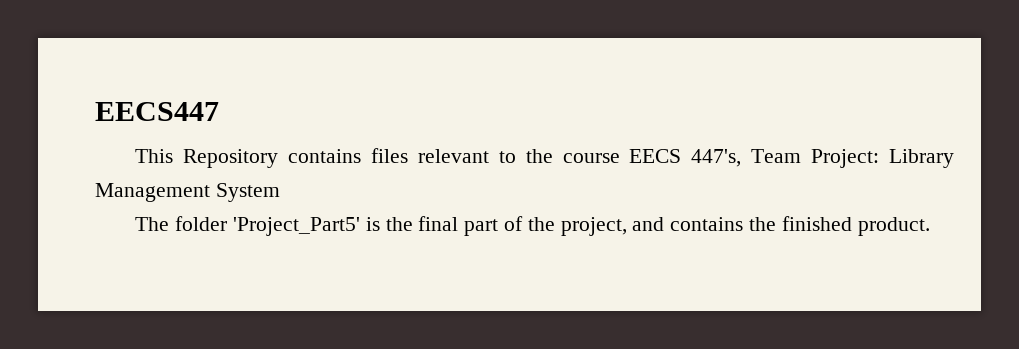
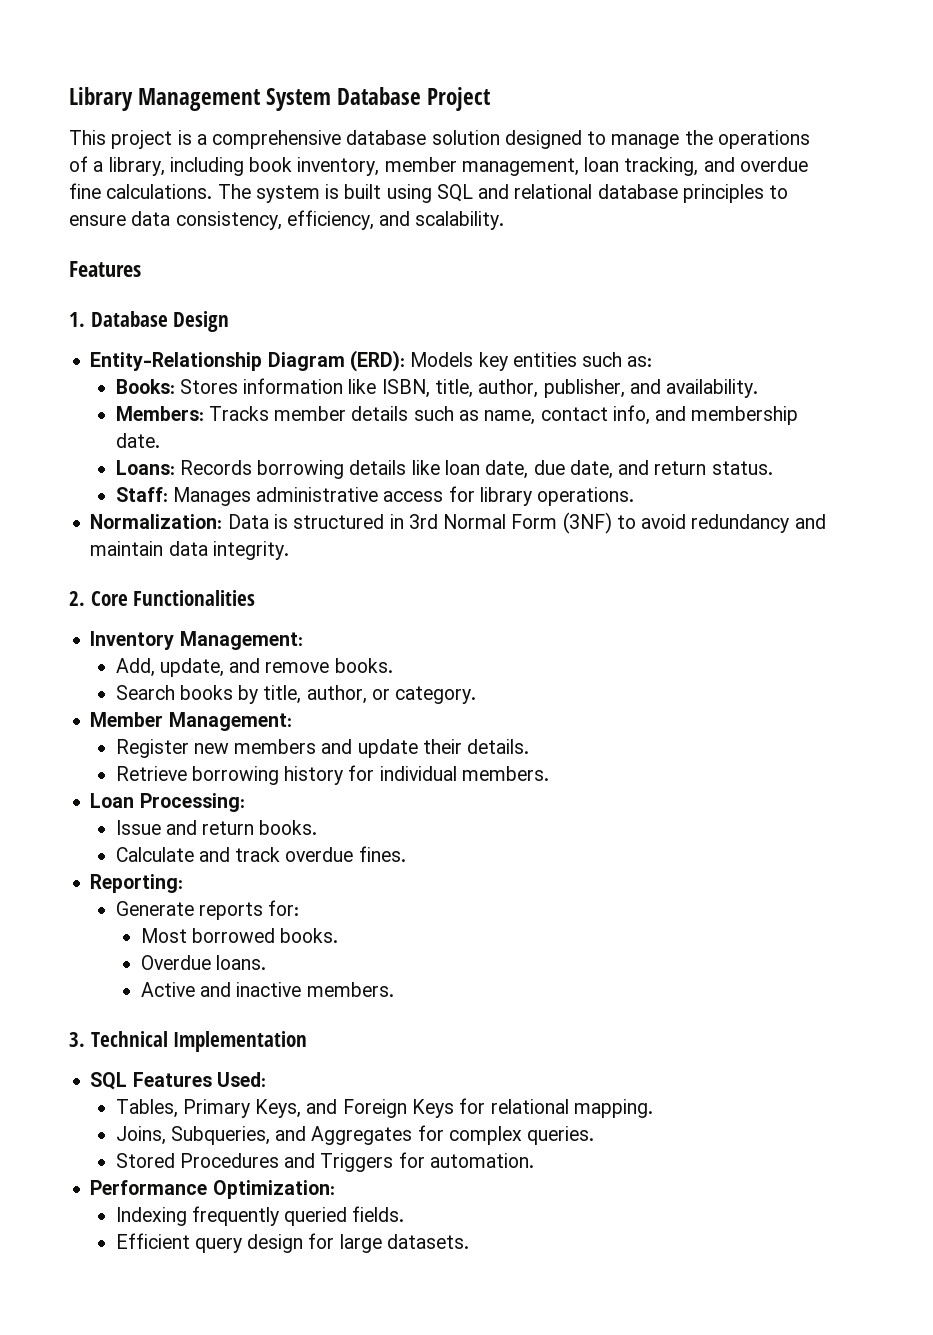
- EECS447
- This Repository contains files relevant to the course EECS 447's, Team Project: Library Management System
- The folder 'Project_Part5' is the final part of the project, and contains the finished product.
+ Library Management System Database Project
+ This project is a comprehensive database solution designed to manage the operations of a library, including book inventory, member management, loan tracking, and overdue fine calculations. The system is built using SQL and relational database principles to ensure data consistency, efficiency, and scalability.
+ Features
+ 1. Database Design
+ Entity-Relationship Diagram (ERD): Models key entities such as:
+ Books: Stores information like ISBN, title, author, publisher, and availability.
+ Members: Tracks member details such as name, contact info, and membership date.
+ Loans: Records borrowing details like loan date, due date, and return status.
+ Staff: Manages administrative access for library operations.
+ Normalization: Data is structured in 3rd Normal Form (3NF) to avoid redundancy and maintain data integrity.
+ 2. Core Functionalities
+ Inventory Management:
+ Add, update, and remove books.
+ Search books by title, author, or category.
+ Member Management:
+ Register new members and update their details.
+ Retrieve borrowing history for individual members.
+ Loan Processing:
+ Issue and return books.
+ Calculate and track overdue fines.
+ Reporting:
+ Generate reports for:
+ Most borrowed books.
+ Overdue loans.
+ Active and inactive members.
+ 3. Technical Implementation
+ SQL Features Used:
+ Tables, Primary Keys, and Foreign Keys for relational mapping.
+ Joins, Subqueries, and Aggregates for complex queries.
+ Stored Procedures and Triggers for automation.
+ Performance Optimization:
+ Indexing frequently queried fields.
+ Efficient query design for large datasets.

